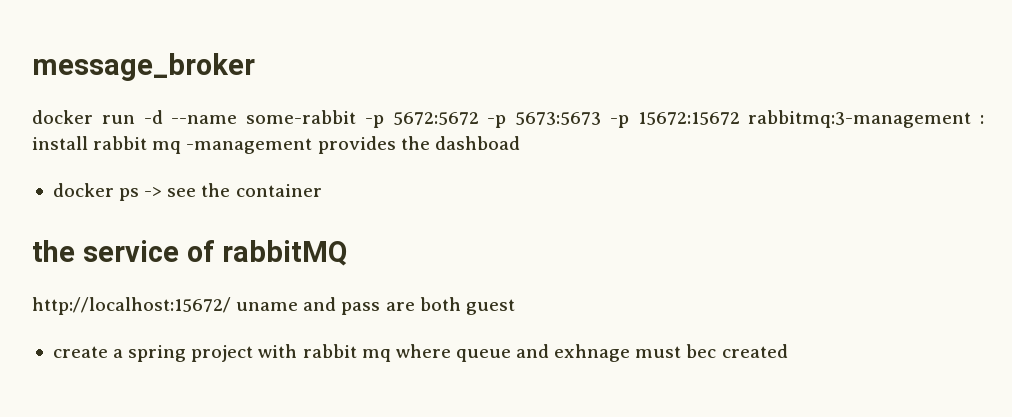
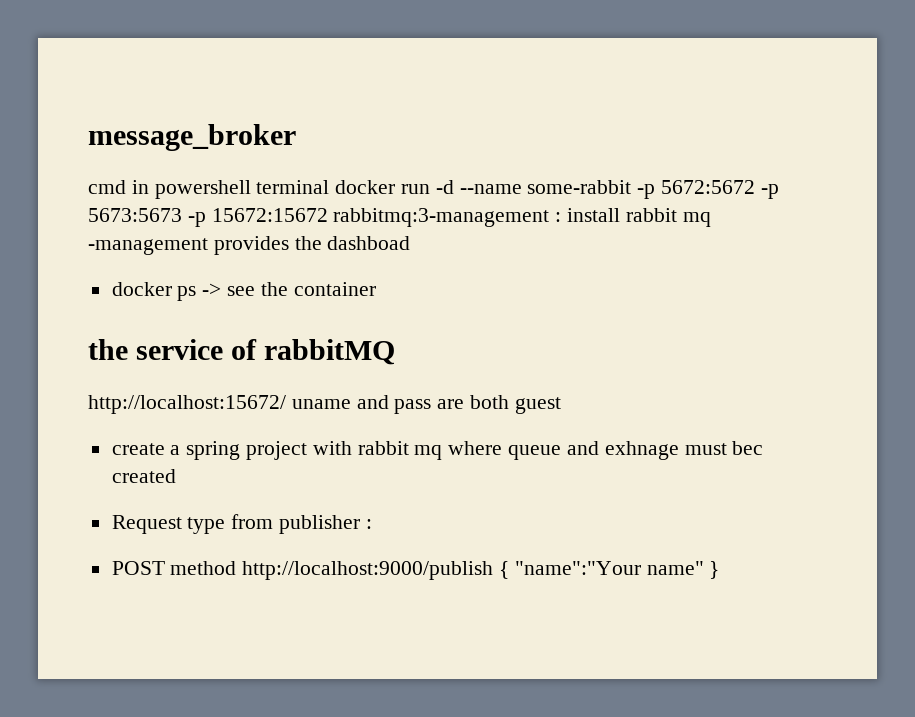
- docker run -d --name some-rabbit -p 5672:5672 -p 5673:5673 -p 15672:15672 rabbitmq:3-management : install rabbit mq -management provides the dashboad
+ cmd in powershell terminal docker run -d --name some-rabbit -p 5672:5672 -p 5673:5673 -p 15672:15672 rabbitmq:3-management : install rabbit mq -management provides the dashboad
+ Request type from publisher :
+ POST method http://localhost:9000/publish { "name":"Your name" }

